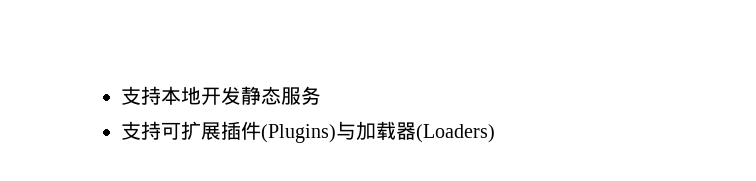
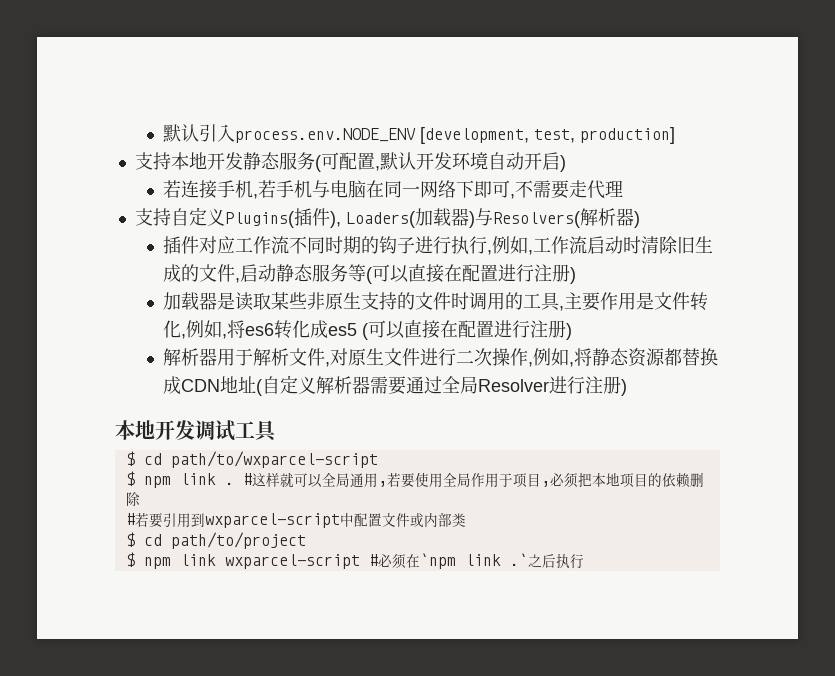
+ 默认引入process.env.NODE_ENV [development, test, production]
- 支持本地开发静态服务
- 支持可扩展插件(Plugins)与加载器(Loaders)
+ 支持本地开发静态服务(可配置,默认开发环境自动开启)
+ 若连接手机,若手机与电脑在同一网络下即可,不需要走代理
+ 支持自定义Plugins(插件), Loaders(加载器)与Resolvers(解析器)
+ 插件对应工作流不同时期的钩子进行执行,例如,工作流启动时清除旧生成的文件,启动静态服务等(可以直接在配置进行注册)
+ 加载器是读取某些非原生支持的文件时调用的工具,主要作用是文件转化,例如,将es6转化成es5 (可以直接在配置进行注册)
+ 解析器用于解析文件,对原生文件进行二次操作,例如,将静态资源都替换成CDN地址(自定义解析器需要通过全局Resolver进行注册)
+ 本地开发调试工具
+ $ cd path/to/wxparcel-script
+ $ npm link . #这样就可以全局通用,若要使用全局作用于项目,必须把本地项目的依赖删除
+ #若要引用到wxparcel-script中配置文件或内部类
+ $ cd path/to/project
+ $ npm link wxparcel-script #必须在`npm link .`之后执行

